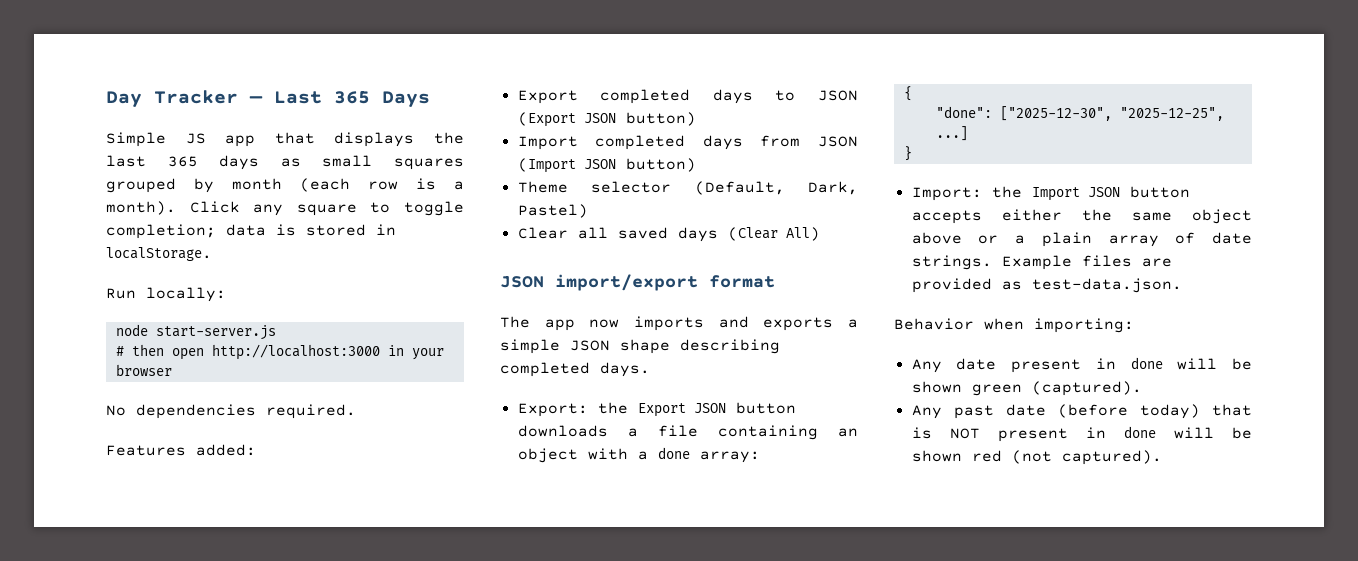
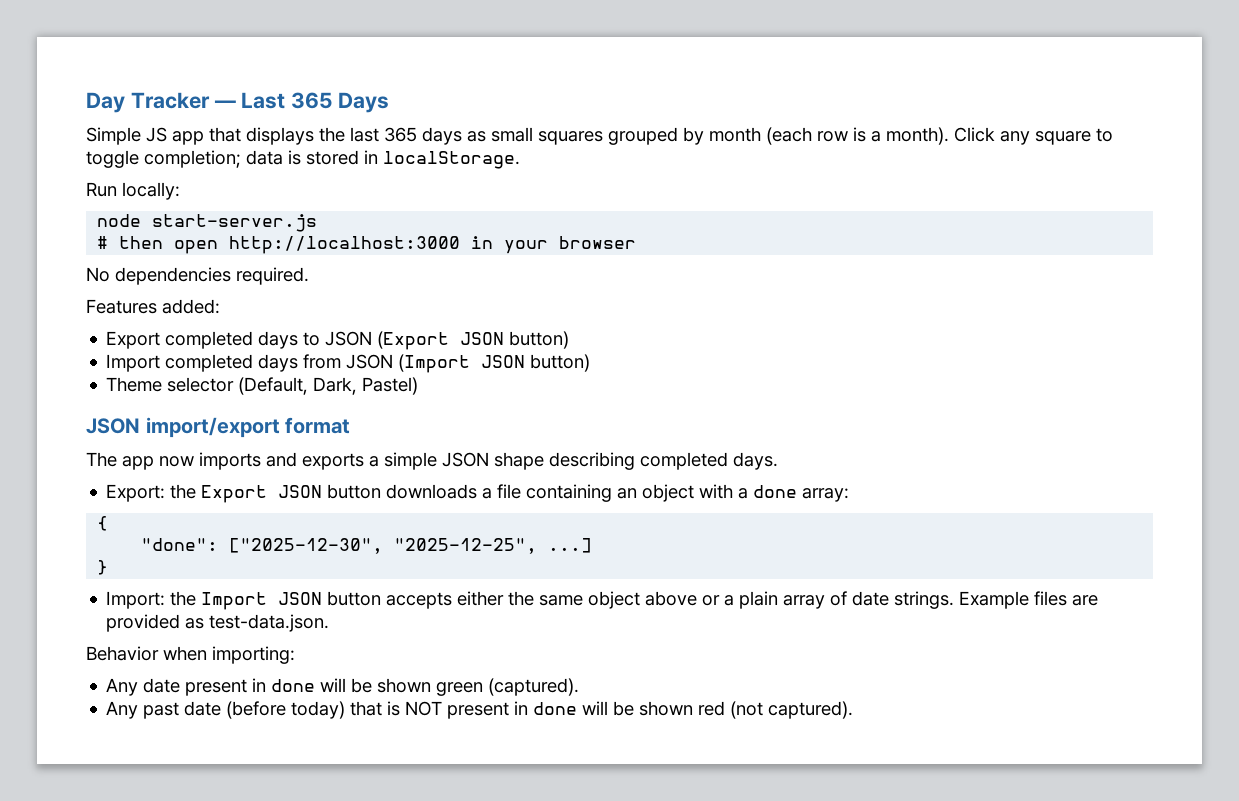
- Clear all saved days (Clear All)

